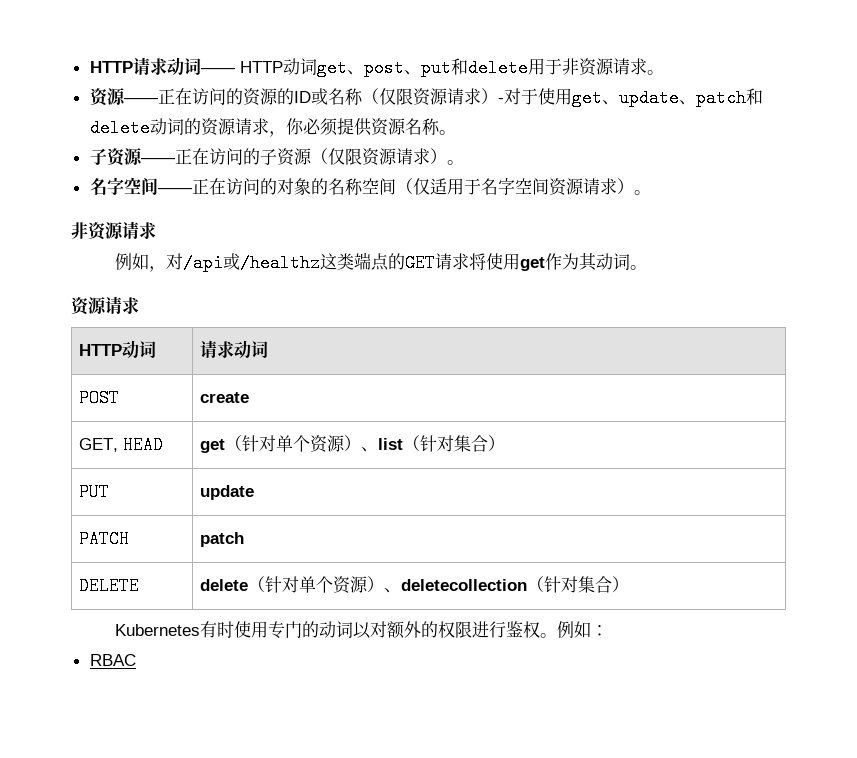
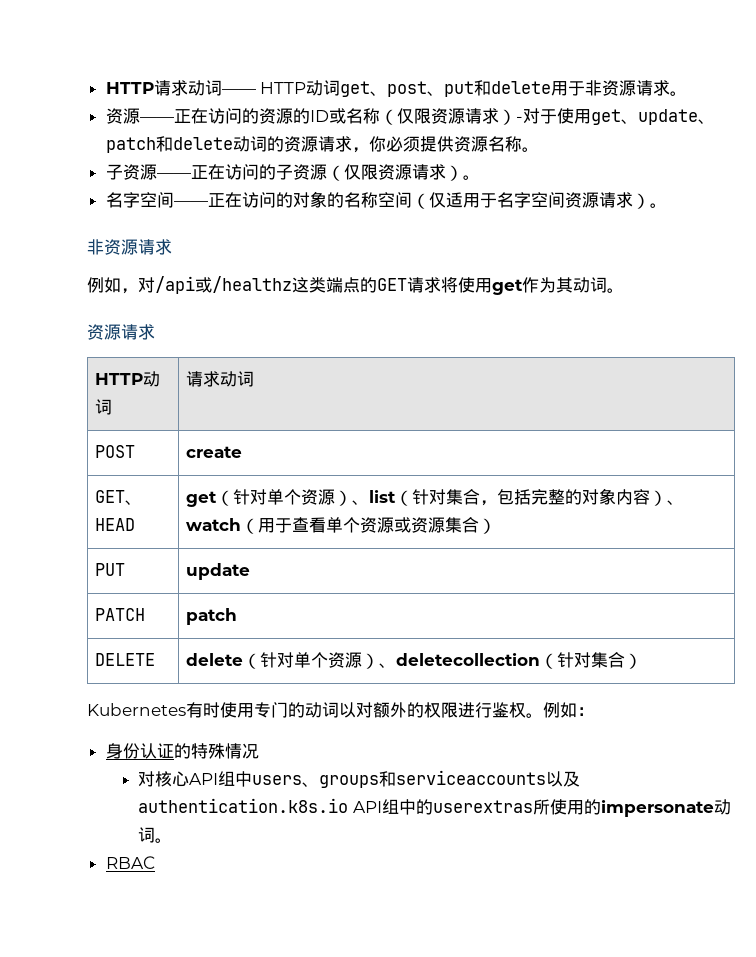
- GET, HEAD | get（针对单个资源）、list（针对集合）
+ GET、HEAD | get（针对单个资源）、list（针对集合，包括完整的对象内容）、watch（用于查看单个资源或资源集合）
+ 身份认证的特殊情况
+ 对核心API组中users、groups和serviceaccounts以及authentication.k8s.io API组中的userextras所使用的impersonate动词。

